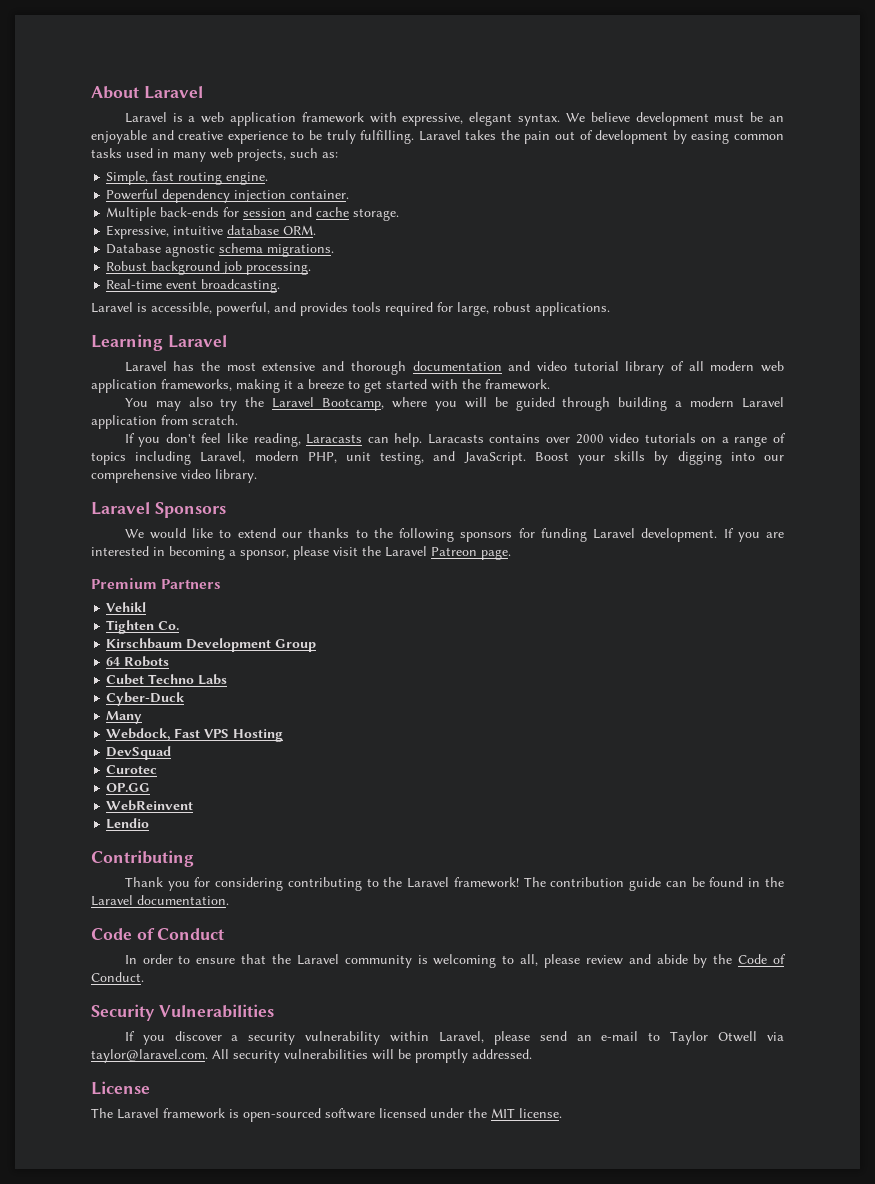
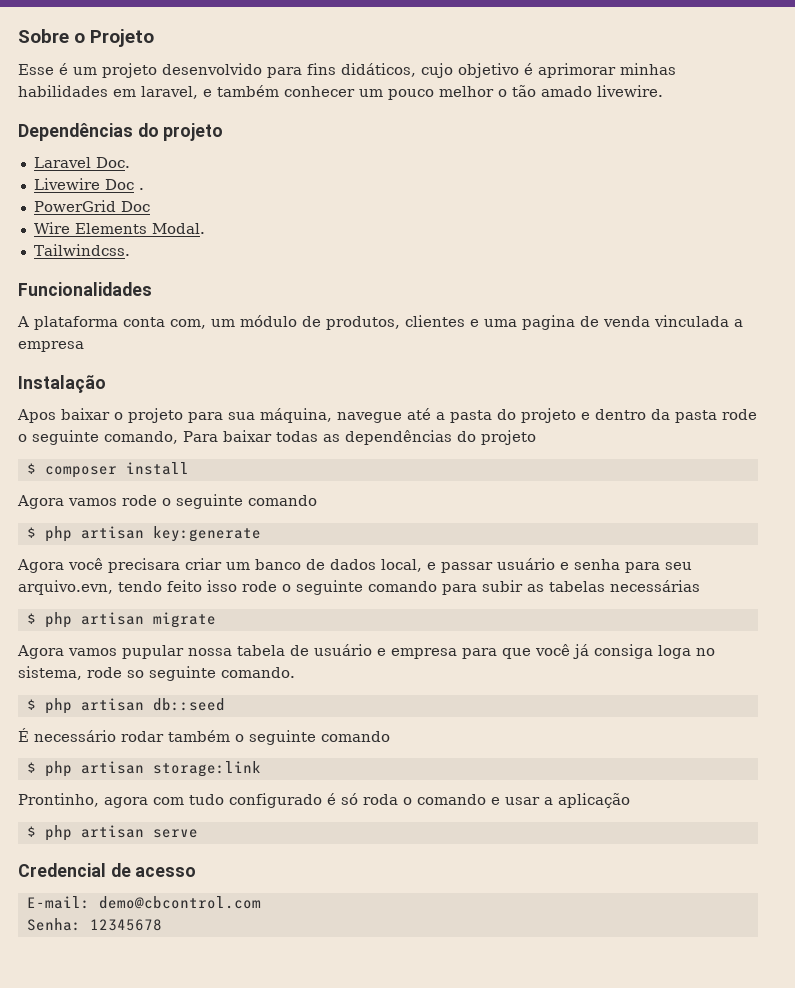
- About Laravel
- Laravel is a web application framework with expressive, elegant syntax. We believe development must be an enjoyable and creative experience to be truly fulfilling. Laravel takes the pain out of development by easing common tasks used in many web projects, such as:
- Simple, fast routing engine.
- Powerful dependency injection container.
- Multiple back-ends for session and cache storage.
- Expressive, intuitive database ORM.
- Database agnostic schema migrations.
- Robust background job processing.
- Real-time event broadcasting.
- Laravel is accessible, powerful, and provides tools required for large, robust applications.
- Learning Laravel
- Laravel has the most extensive and thorough documentation and video tutorial library of all modern web application frameworks, making it a breeze to get started with the framework.
- You may also try the Laravel Bootcamp, where you will be guided through building a modern Laravel application from scratch.
- If you don't feel like reading, Laracasts can help. Laracasts contains over 2000 video tutorials on a range of topics including Laravel, modern PHP, unit testing, and JavaScript. Boost your skills by digging into our comprehensive video library.
- Laravel Sponsors
- We would like to extend our thanks to the following sponsors for funding Laravel development. If you are interested in becoming a sponsor, please visit the Laravel Patreon page.
- Premium Partners
- Vehikl
- Tighten Co.
- Kirschbaum Development Group
- 64 Robots
- Cubet Techno Labs
- Cyber-Duck
- Many
- Webdock, Fast VPS Hosting
- DevSquad
- Curotec
- OP.GG
- WebReinvent
- Lendio
- Contributing
- Thank you for considering contributing to the Laravel framework! The contribution guide can be found in the Laravel documentation.
- Code of Conduct
- In order to ensure that the Laravel community is welcoming to all, please review and abide by the Code of Conduct.
- Security Vulnerabilities
- If you discover a security vulnerability within Laravel, please send an e-mail to Taylor Otwell via taylor@laravel.com. All security vulnerabilities will be promptly addressed.
- License
- The Laravel framework is open-sourced software licensed under the MIT license.
+ Sobre o Projeto
+ Esse é um projeto desenvolvido para fins didáticos, cujo objetivo é aprimorar minhas habilidades em laravel, e também conhecer um pouco melhor o tão amado livewire.
+ Dependências do projeto
+ Laravel Doc.
+ Livewire Doc .
+ PowerGrid Doc
+ Wire Elements Modal.
+ Tailwindcss.
+ Funcionalidades
+ A plataforma conta com, um módulo de produtos, clientes e uma pagina de venda vinculada a empresa
+ Instalação
+ Apos baixar o projeto para sua máquina, navegue até a pasta do projeto e dentro da pasta rode o seguinte comando, Para baixar todas as dependências do projeto
+ $ composer install
+ Agora vamos rode o seguinte comando
+ $ php artisan key:generate
+ Agora você precisara criar um banco de dados local, e passar usuário e senha para seu arquivo.evn, tendo feito isso rode o seguinte comando para subir as tabelas necessárias
+ $ php artisan migrate
+ Agora vamos pupular nossa tabela de usuário e empresa para que você já consiga loga no sistema, rode so seguinte comando.
+ $ php artisan db::seed
+ É necessário rodar também o seguinte comando
+ $ php artisan storage:link
+ Prontinho, agora com tudo configurado é só roda o comando e usar a aplicação
+ $ php artisan serve
+ Credencial de acesso
+ E-mail: demo@cbcontrol.com
+ Senha: 12345678

